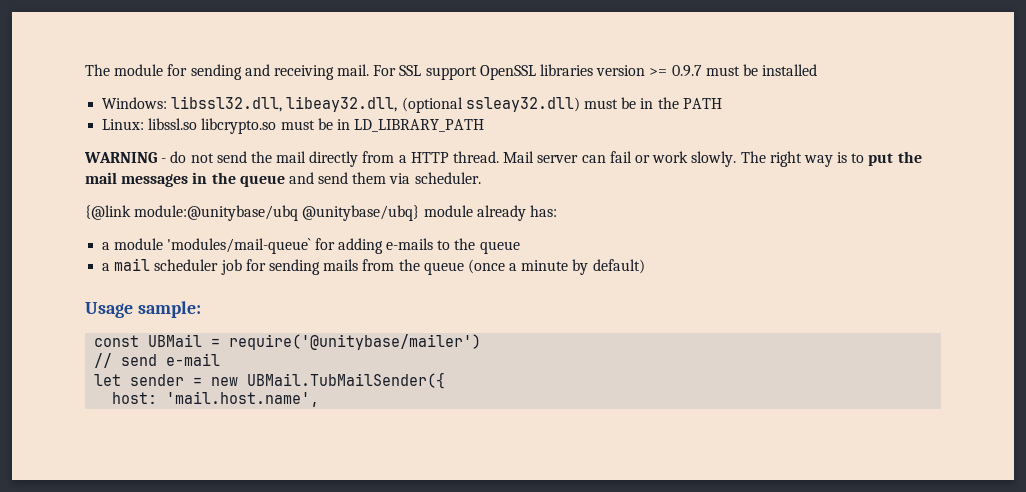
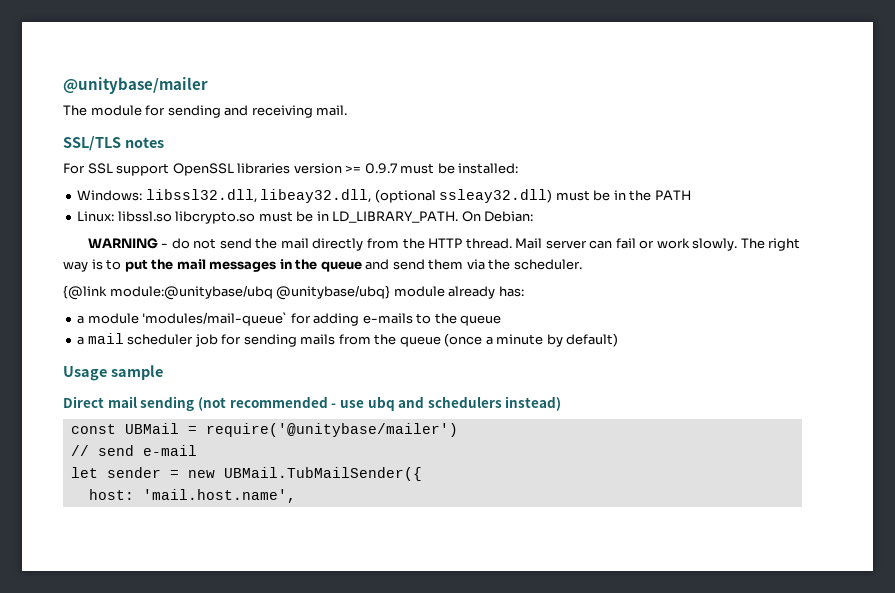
+ @unitybase/mailer
- The module for sending and receiving mail. For SSL support OpenSSL libraries version >= 0.9.7 must be installed
+ The module for sending and receiving mail.
+ SSL/TLS notes
+ For SSL support OpenSSL libraries version >= 0.9.7 must be installed:
- Linux: libssl.so libcrypto.so must be in LD_LIBRARY_PATH
+ Linux: libssl.so libcrypto.so must be in LD_LIBRARY_PATH. On Debian:
- WARNING - do not send the mail directly from a HTTP thread.
+ WARNING - do not send the mail directly from the HTTP thread.
- The right way is to put the mail messages in the queue and send them via scheduler.
+ The right way is to put the mail messages in the queue and send them via the scheduler.
- Usage sample:
+ Usage sample
+ Direct mail sending (not recommended - use ubq and schedulers instead)

